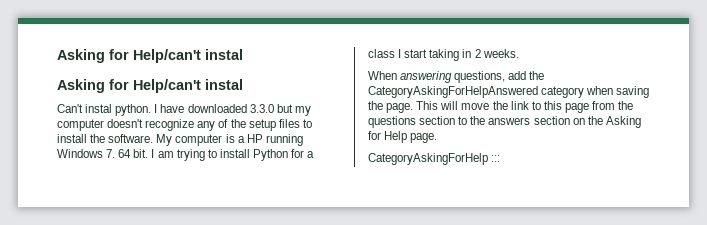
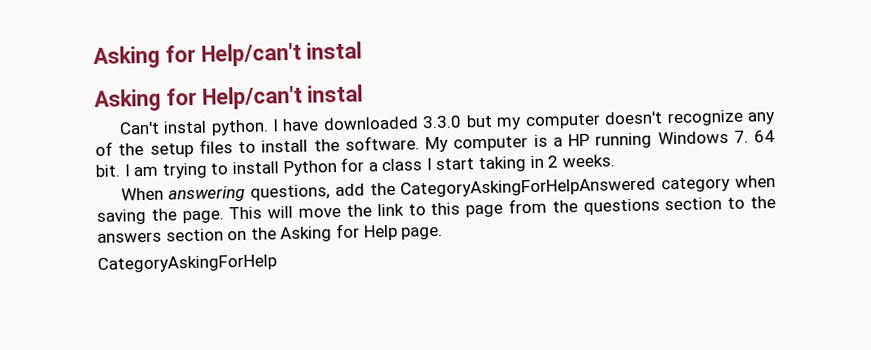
- CategoryAskingForHelp :::
+ CategoryAskingForHelp

